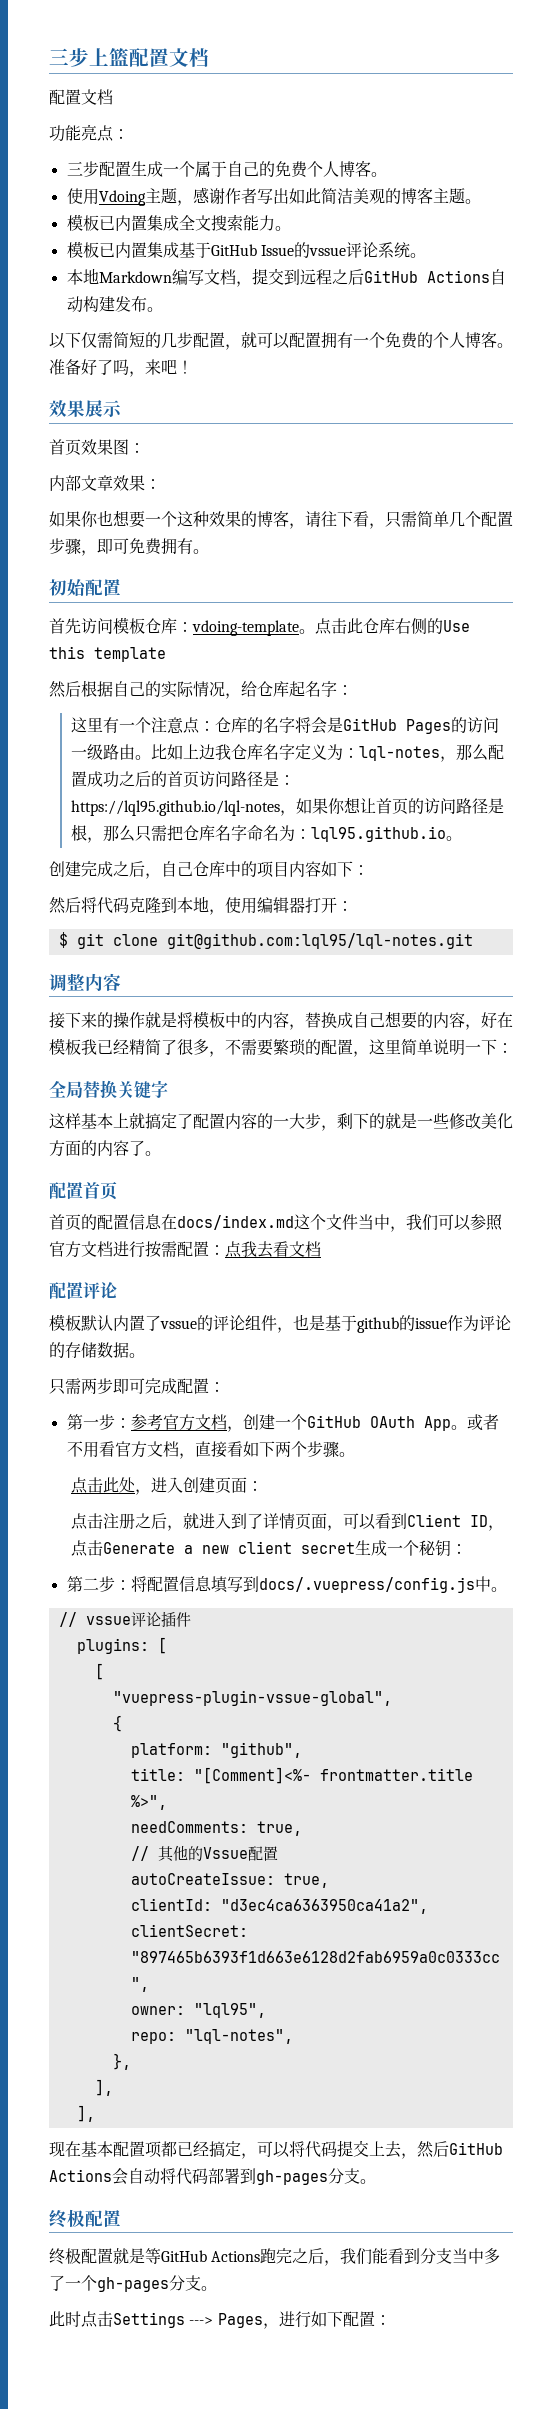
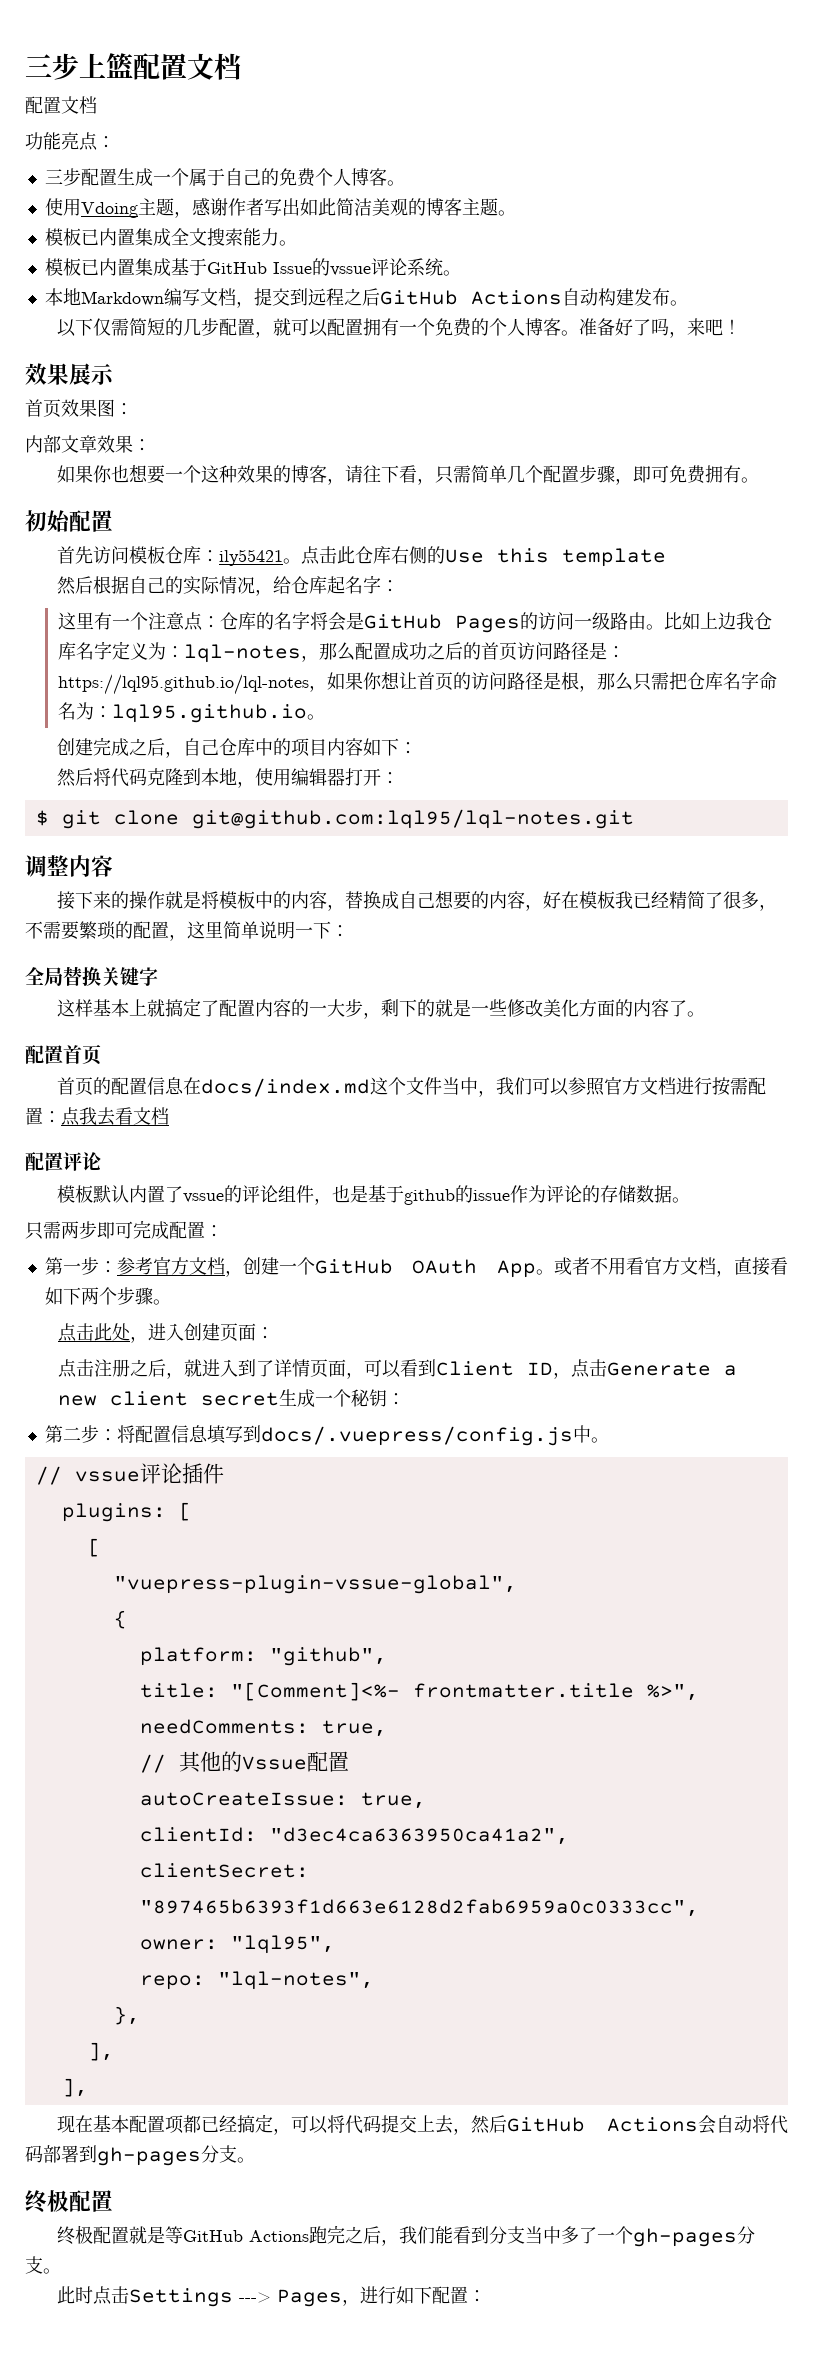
- 首先访问模板仓库：vdoing-template。
+ 首先访问模板仓库：ily55421。

